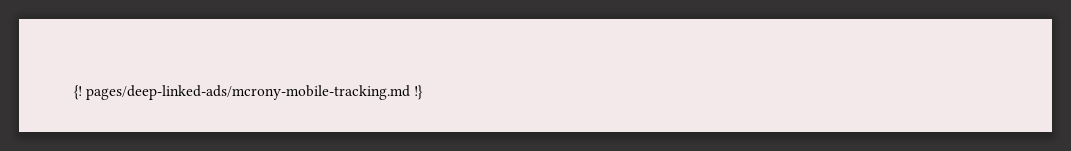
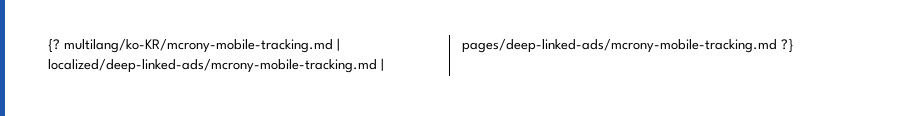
- {! pages/deep-linked-ads/mcrony-mobile-tracking.md !}
+ {? multilang/ko-KR/mcrony-mobile-tracking.md | localized/deep-linked-ads/mcrony-mobile-tracking.md | pages/deep-linked-ads/mcrony-mobile-tracking.md ?}

